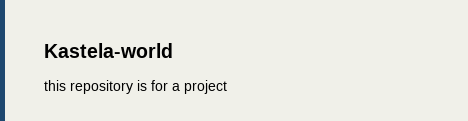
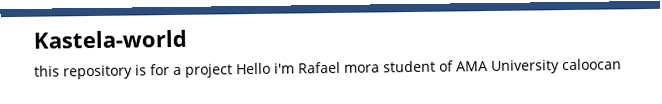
- this repository is for a project
+ this repository is for a project Hello i'm Rafael mora student of AMA University caloocan

